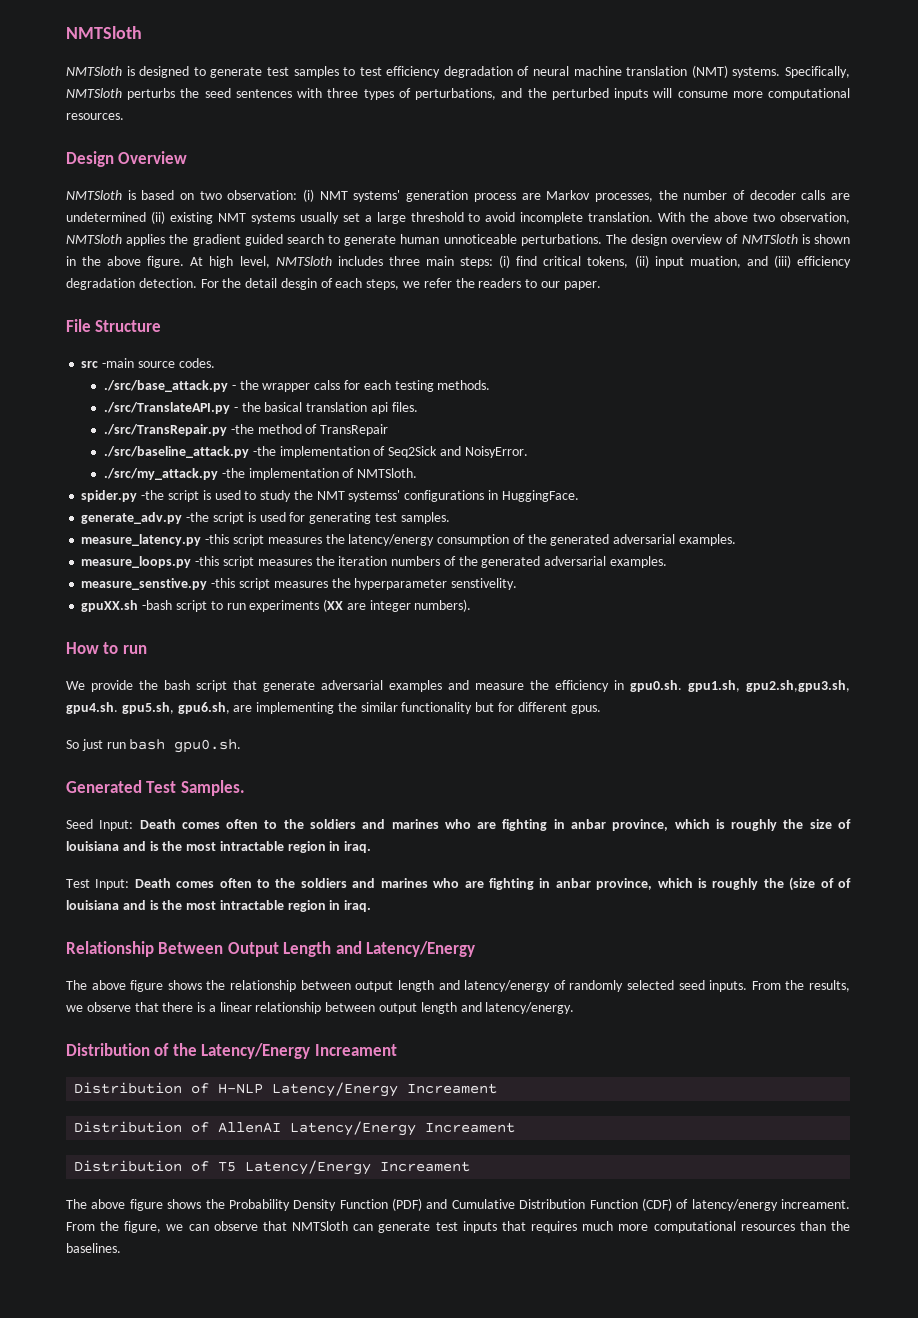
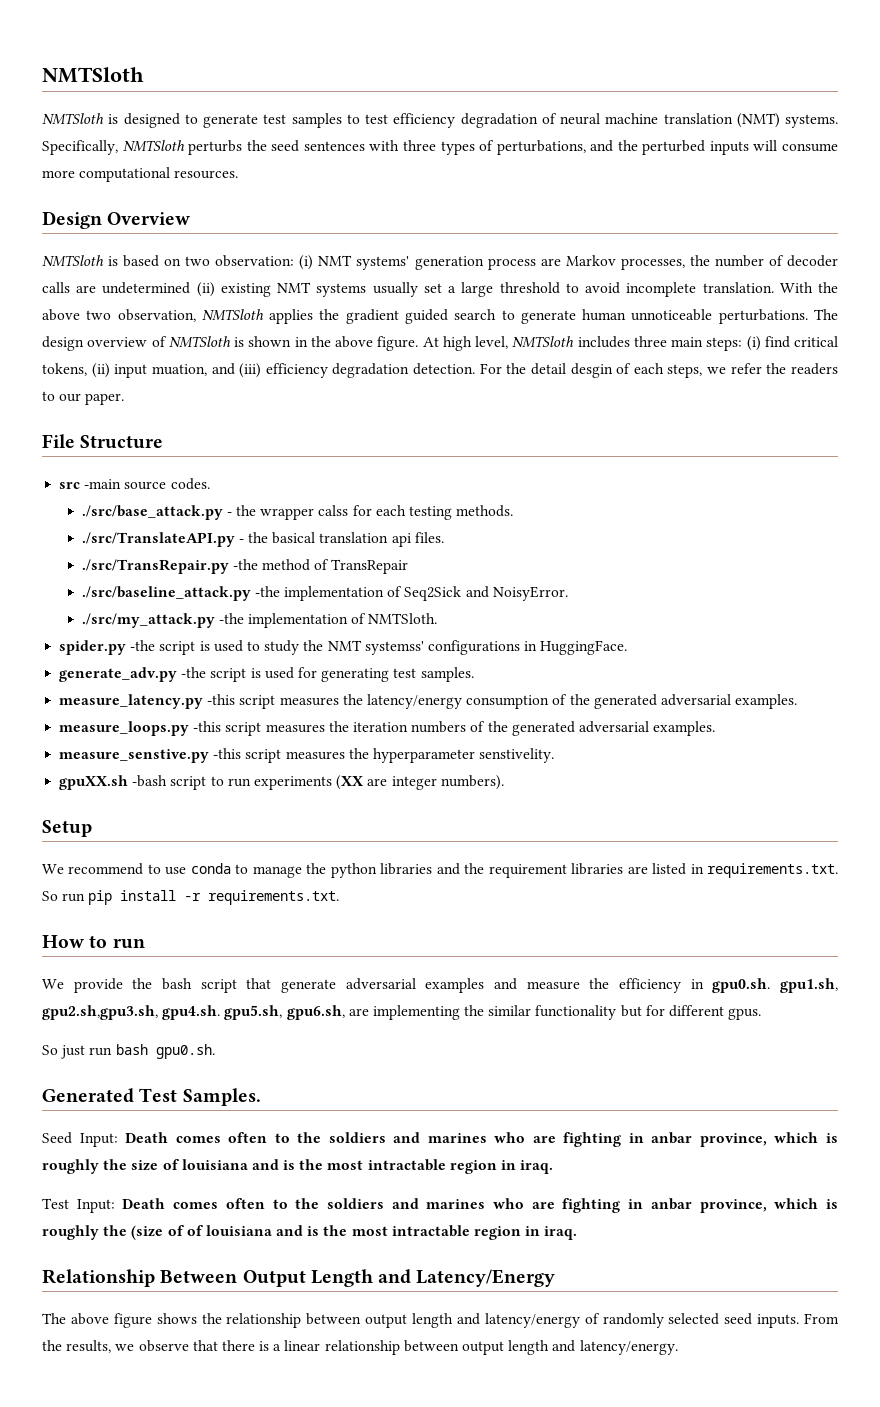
+ Setup
+ We recommend to use conda to manage the python libraries and the requirement libraries are listed in requirements.txt. So run pip install -r requirements.txt.
- Distribution of the Latency/Energy Increament
- Distribution of H-NLP Latency/Energy Increament
- Distribution of AllenAI Latency/Energy Increament
- Distribution of T5 Latency/Energy Increament
- The above figure shows the Probability Density Function (PDF) and Cumulative Distribution Function (CDF) of latency/energy increament. From the figure, we can observe that NMTSloth can generate test inputs that requires much more computational resources than the baselines.

